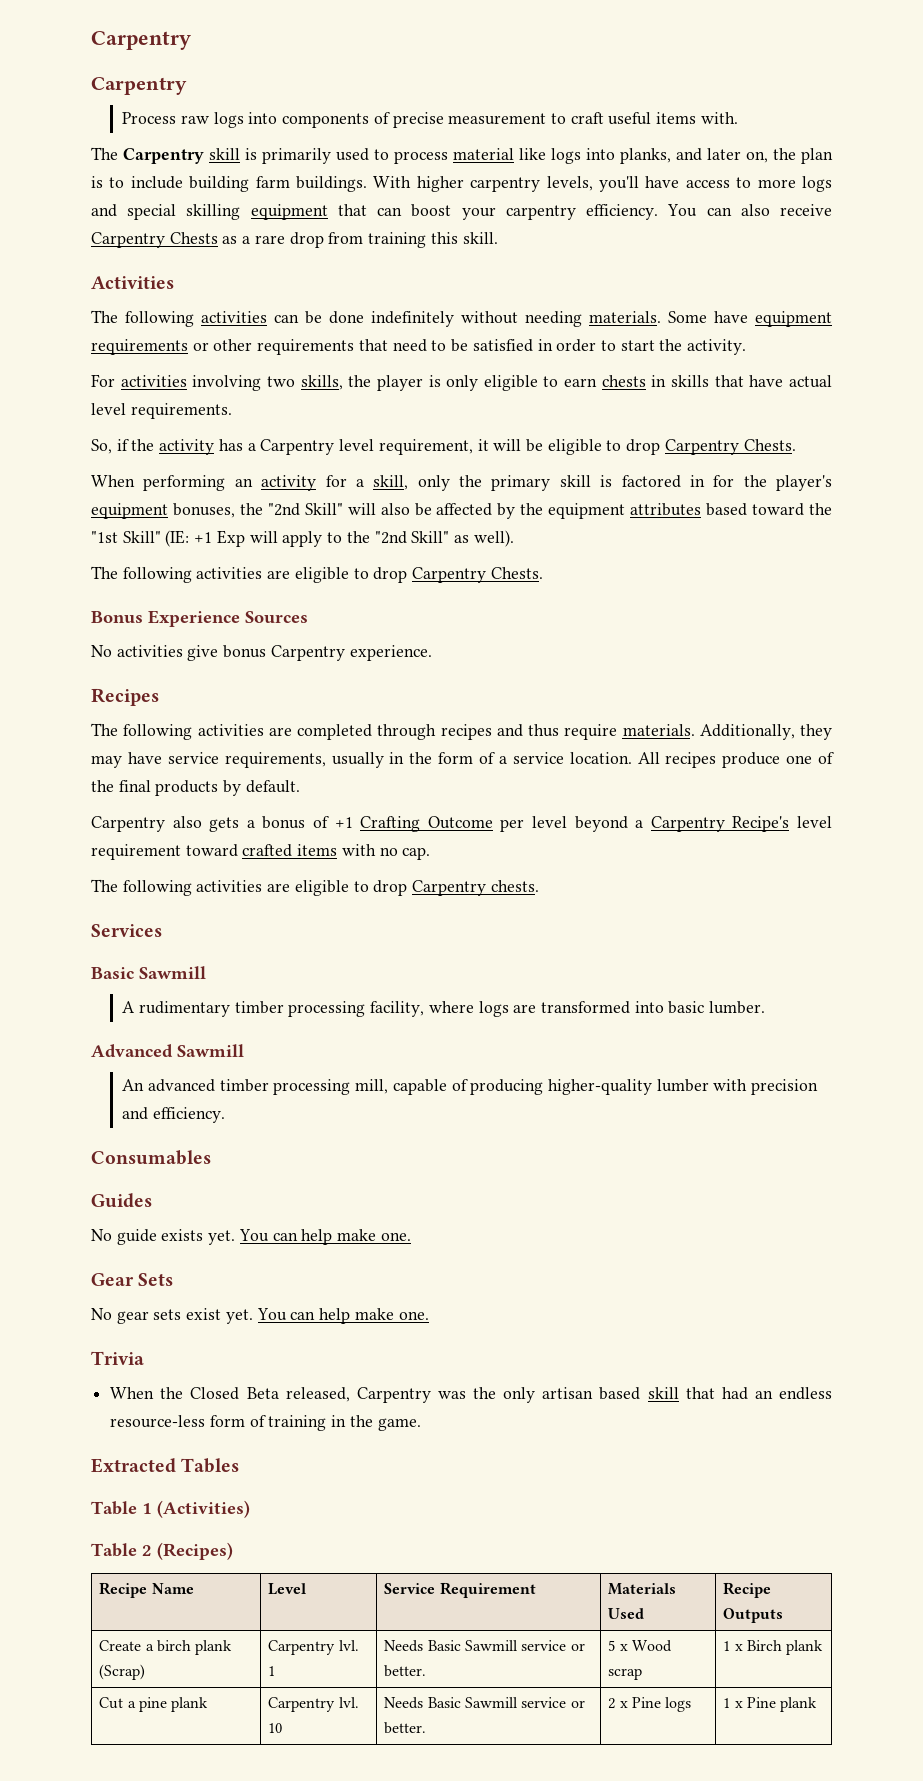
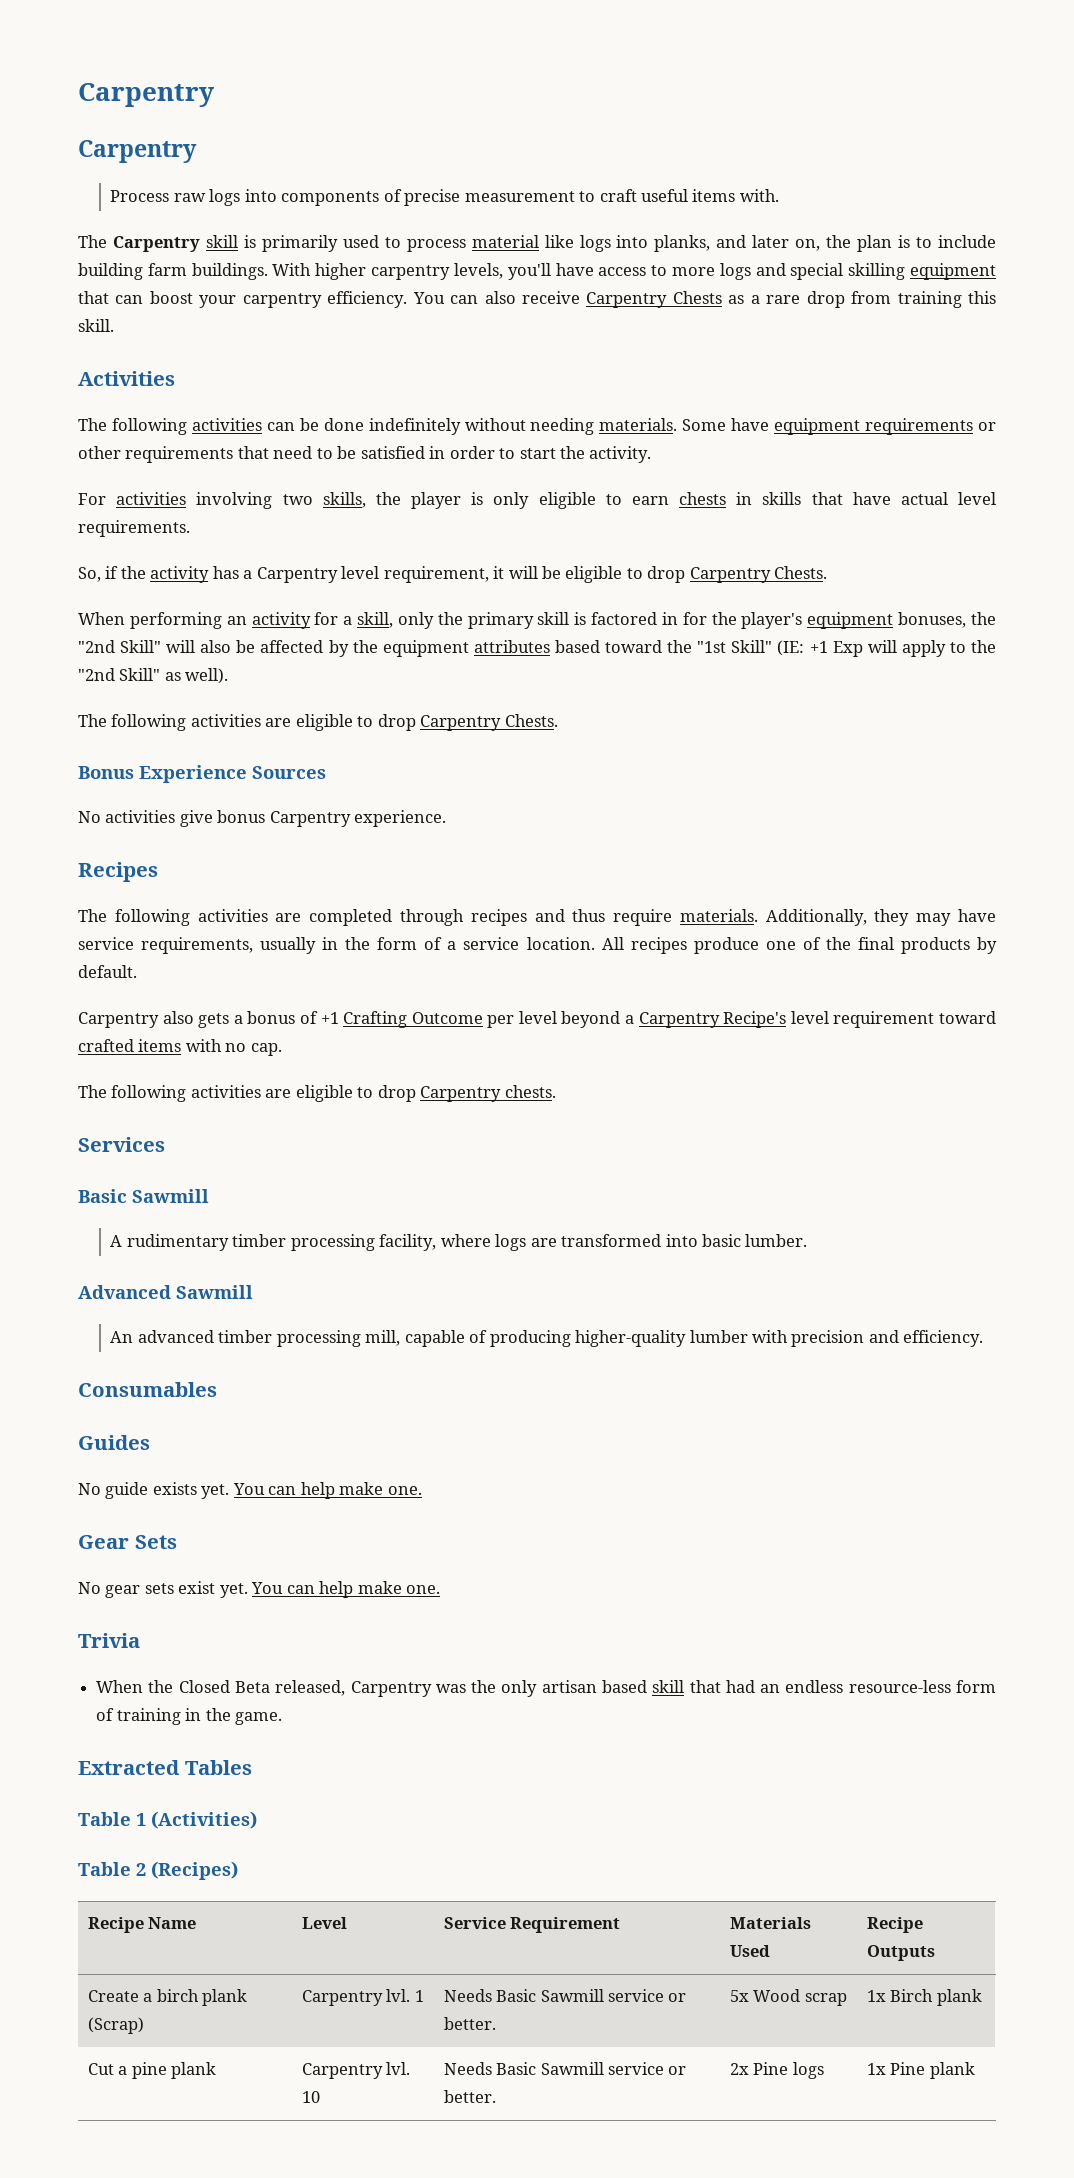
- Create a birch plank (Scrap) | Carpentry lvl. 1 | Needs Basic Sawmill service or better. | 5 x Wood scrap | 1 x Birch plank
+ Create a birch plank (Scrap) | Carpentry lvl. 1 | Needs Basic Sawmill service or better. | 5x Wood scrap | 1x Birch plank
- Cut a pine plank | Carpentry lvl. 10 | Needs Basic Sawmill service or better. | 2 x Pine logs | 1 x Pine plank
+ Cut a pine plank | Carpentry lvl. 10 | Needs Basic Sawmill service or better. | 2x Pine logs | 1x Pine plank

